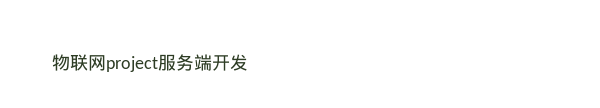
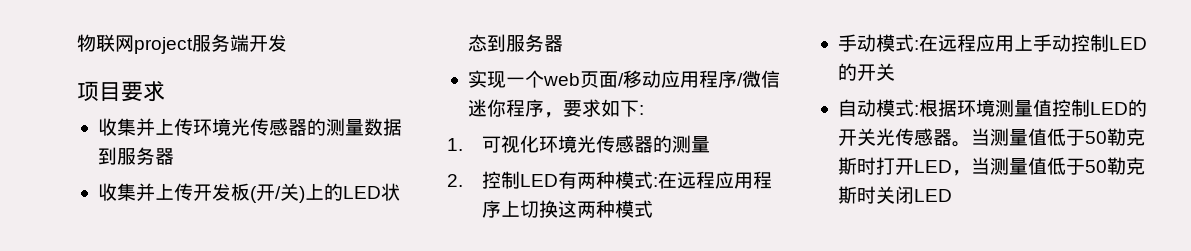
+ 项目要求
+ 收集并上传环境光传感器的测量数据到服务器
+ 收集并上传开发板(开/关)上的LED状态到服务器
+ 实现一个web页面/移动应用程序/微信迷你程序，要求如下:
+ 1.可视化环境光传感器的测量
+ 2.控制LED有两种模式:在远程应用程序上切换这两种模式
+ 手动模式:在远程应用上手动控制LED的开关
+ 自动模式:根据环境测量值控制LED的开关光传感器。当测量值低于50勒克斯时打开LED，当测量值低于50勒克斯时关闭LED

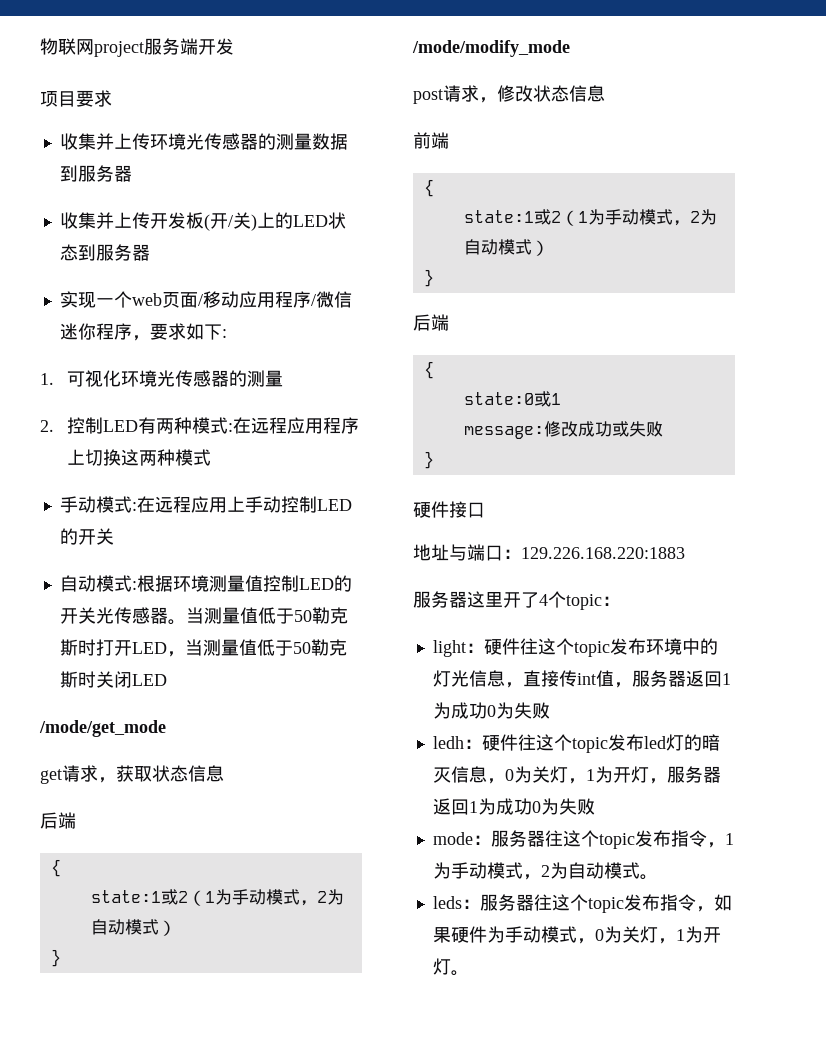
+ /mode/get_mode
+ get请求，获取状态信息
+ 后端
+ {
+ state:1或2（1为手动模式，2为自动模式）
+ }
+ /mode/modify_mode
+ post请求，修改状态信息
+ 前端
+ {
+ state:1或2（1为手动模式，2为自动模式）
+ }
+ 后端
+ {
+ state:0或1
+ message:修改成功或失败
+ }
+ 硬件接口
+ 地址与端口：129.226.168.220:1883
+ 服务器这里开了4个topic：
+ light：硬件往这个topic发布环境中的灯光信息，直接传int值，服务器返回1为成功0为失败
+ ledh：硬件往这个topic发布led灯的暗灭信息，0为关灯，1为开灯，服务器返回1为成功0为失败
+ mode：服务器往这个topic发布指令，1为手动模式，2为自动模式。
+ leds：服务器往这个topic发布指令，如果硬件为手动模式，0为关灯，1为开灯。

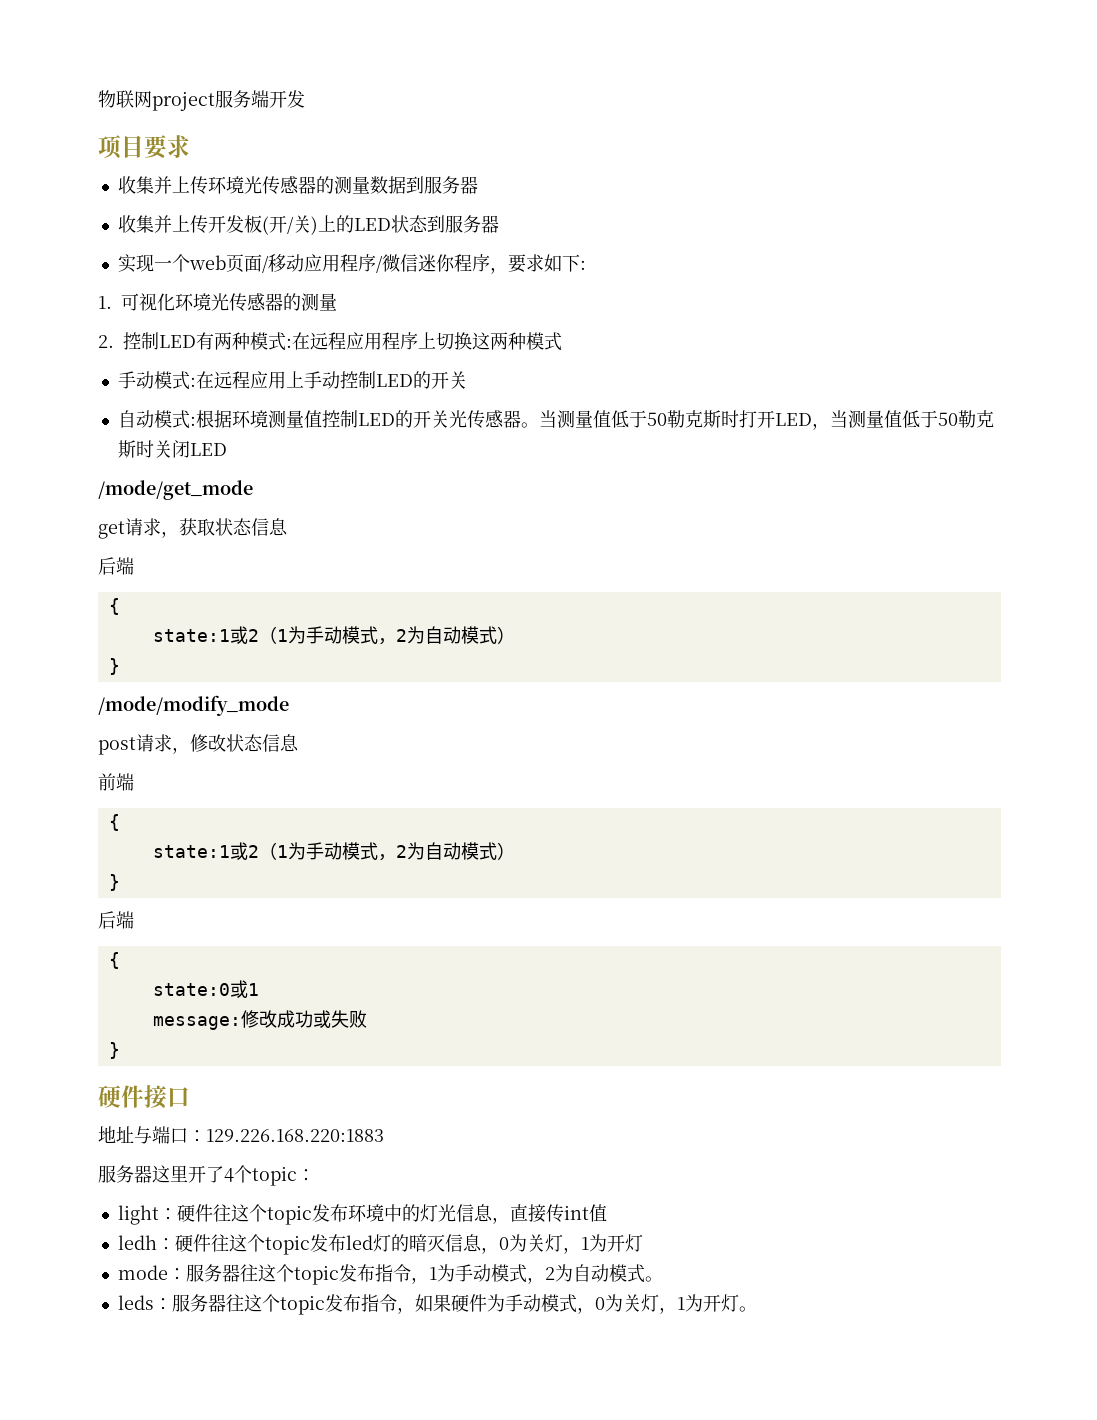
- light：硬件往这个topic发布环境中的灯光信息，直接传int值，服务器返回1为成功0为失败
+ light：硬件往这个topic发布环境中的灯光信息，直接传int值
- ledh：硬件往这个topic发布led灯的暗灭信息，0为关灯，1为开灯，服务器返回1为成功0为失败
+ ledh：硬件往这个topic发布led灯的暗灭信息，0为关灯，1为开灯

